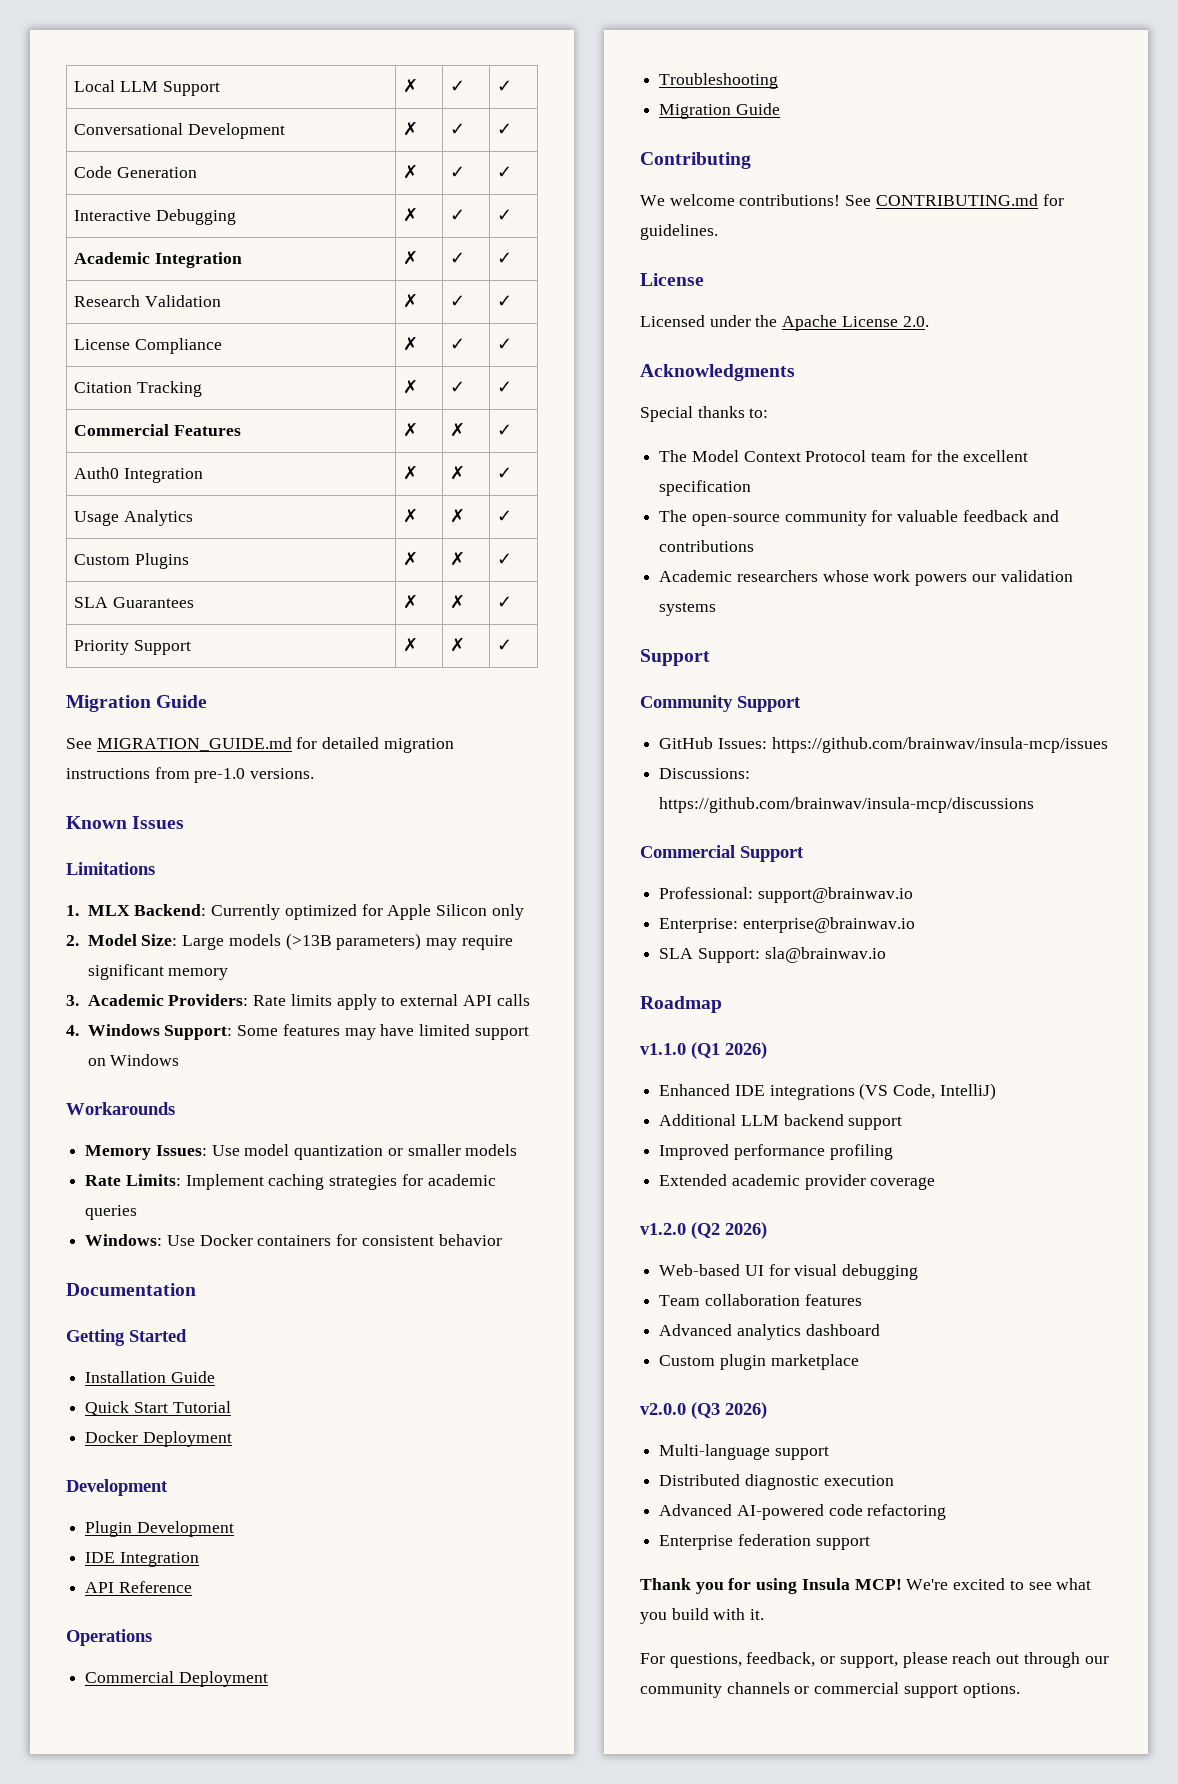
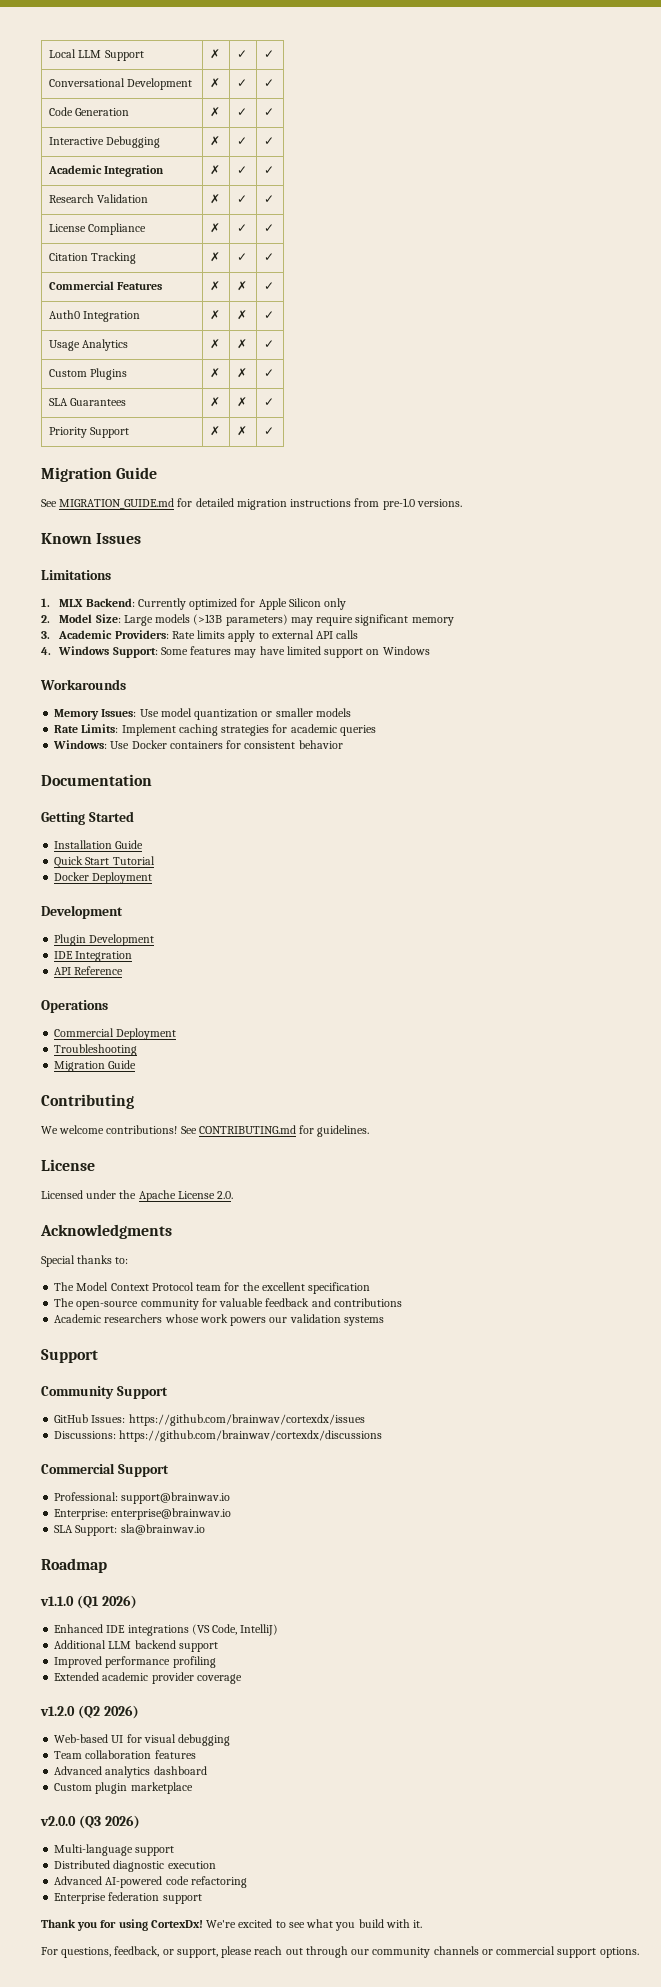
- GitHub Issues: https://github.com/brainwav/insula-mcp/issues
+ GitHub Issues: https://github.com/brainwav/cortexdx/issues
- Discussions: https://github.com/brainwav/insula-mcp/discussions
+ Discussions: https://github.com/brainwav/cortexdx/discussions
- Thank you for using Insula MCP!
+ Thank you for using CortexDx!

